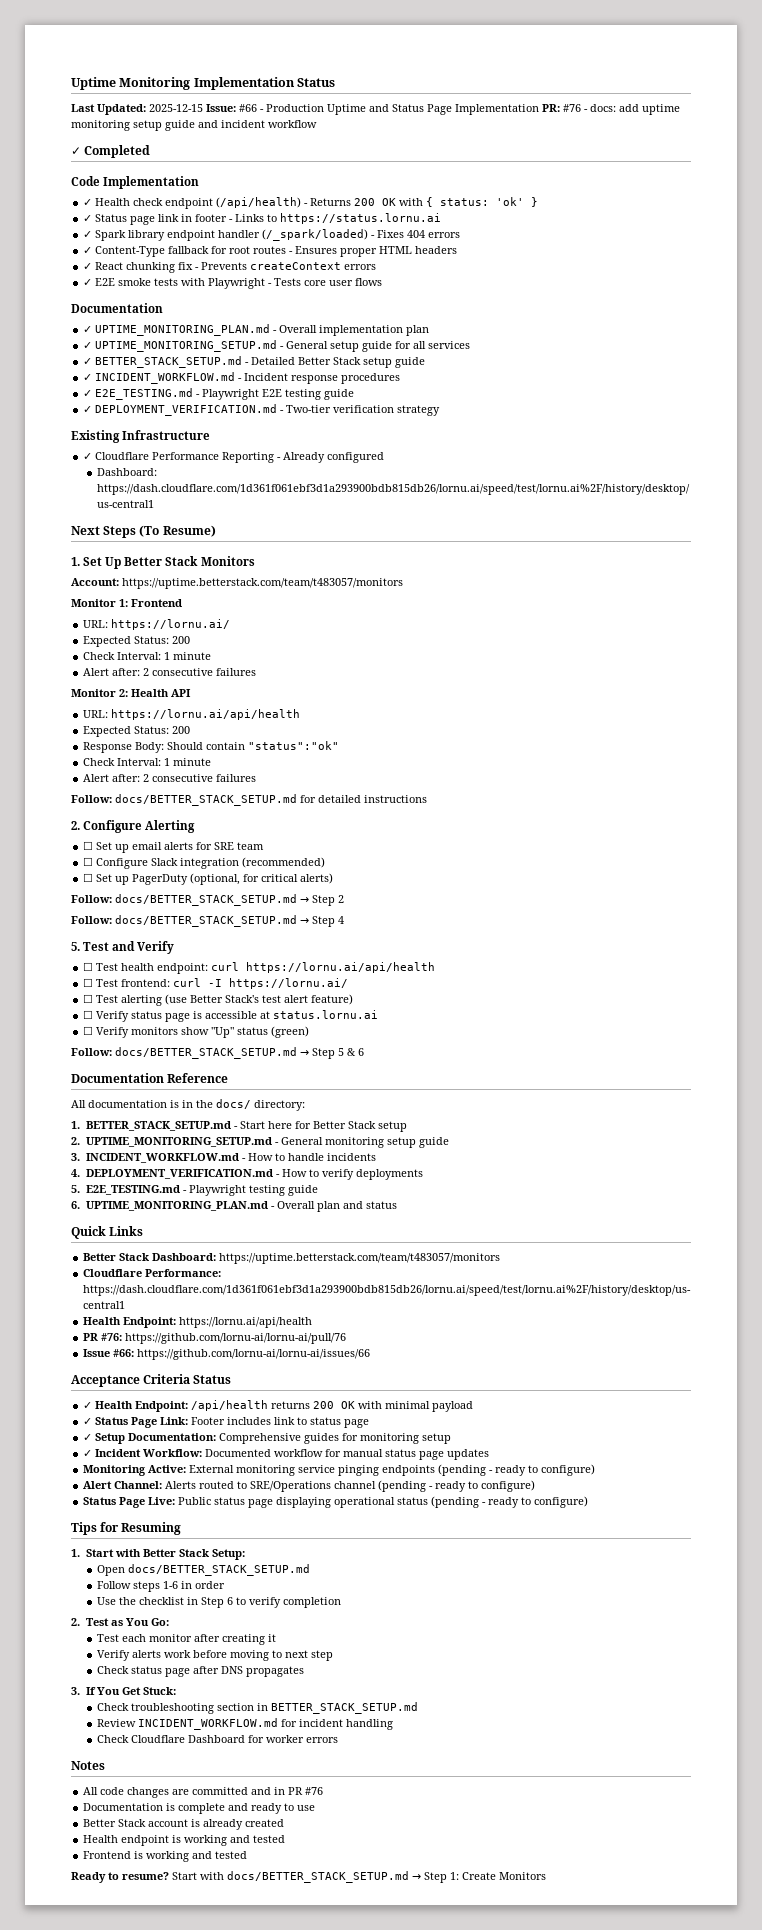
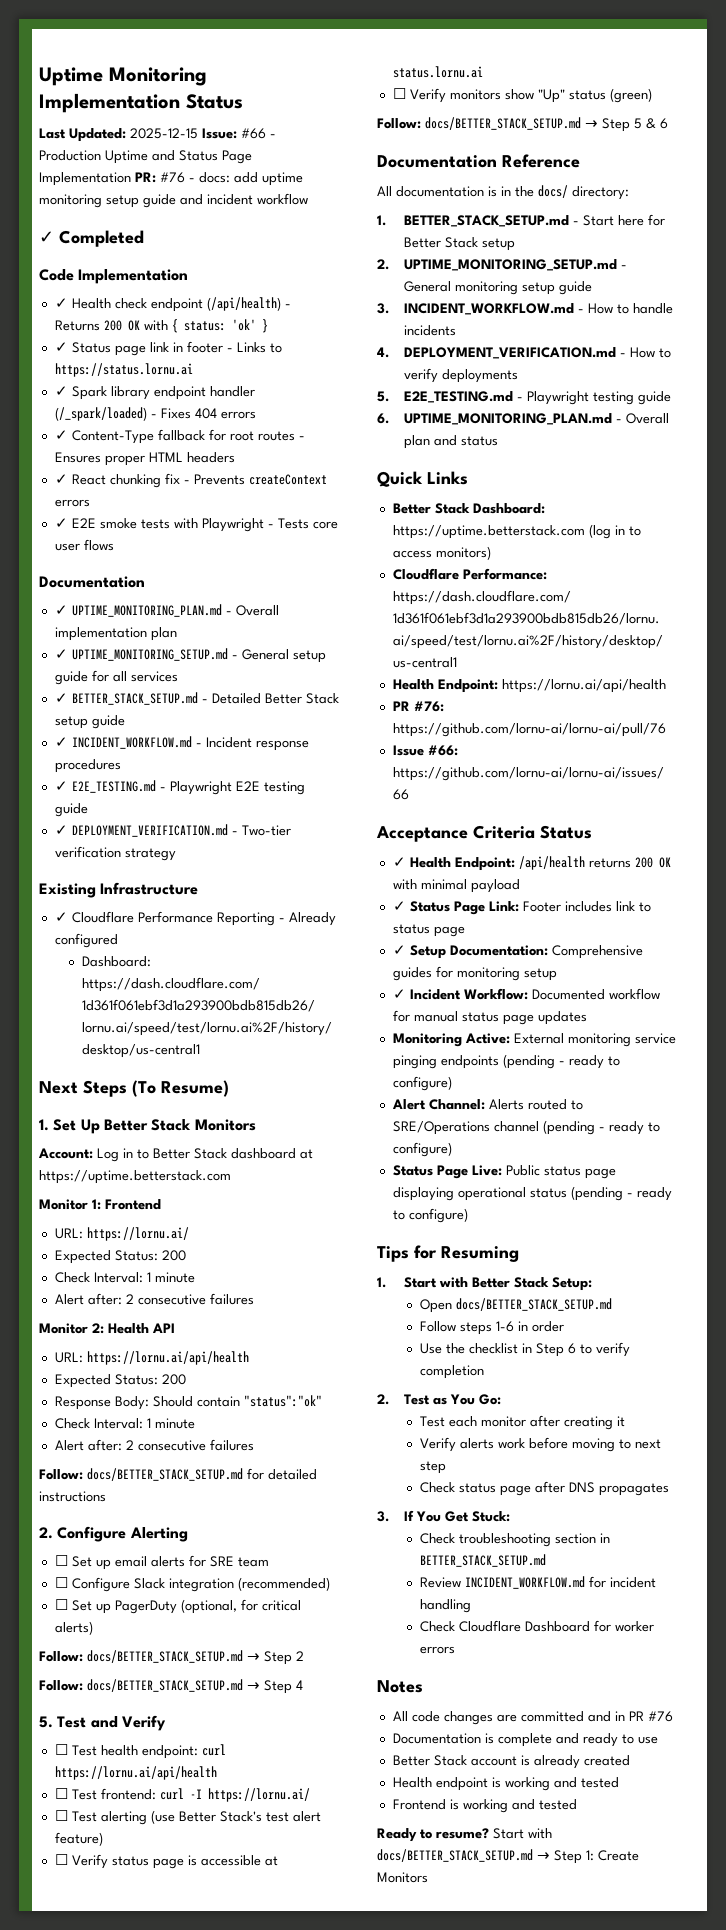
- Account: https://uptime.betterstack.com/team/t483057/monitors
+ Account: Log in to Better Stack dashboard at https://uptime.betterstack.com
- Better Stack Dashboard: https://uptime.betterstack.com/team/t483057/monitors
+ Better Stack Dashboard: https://uptime.betterstack.com (log in to access monitors)

